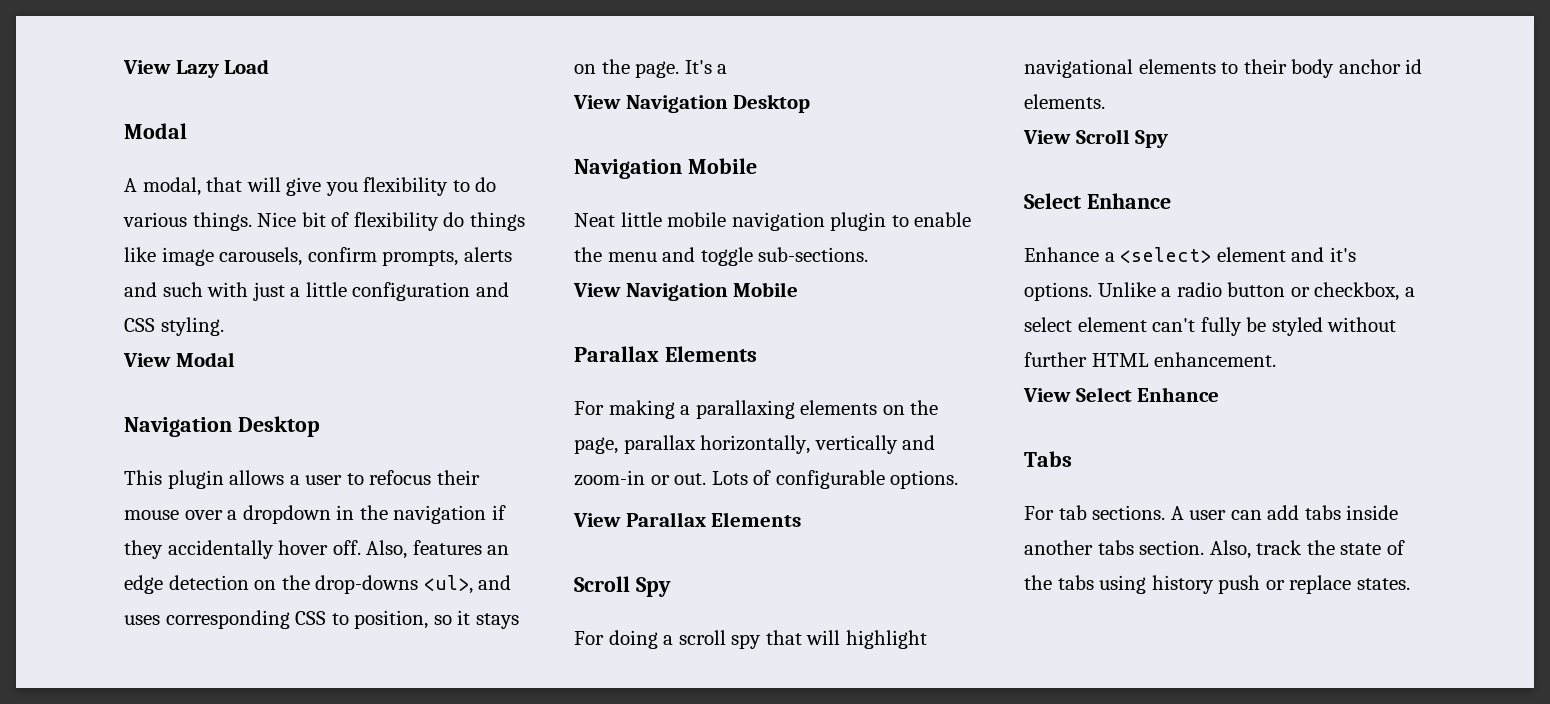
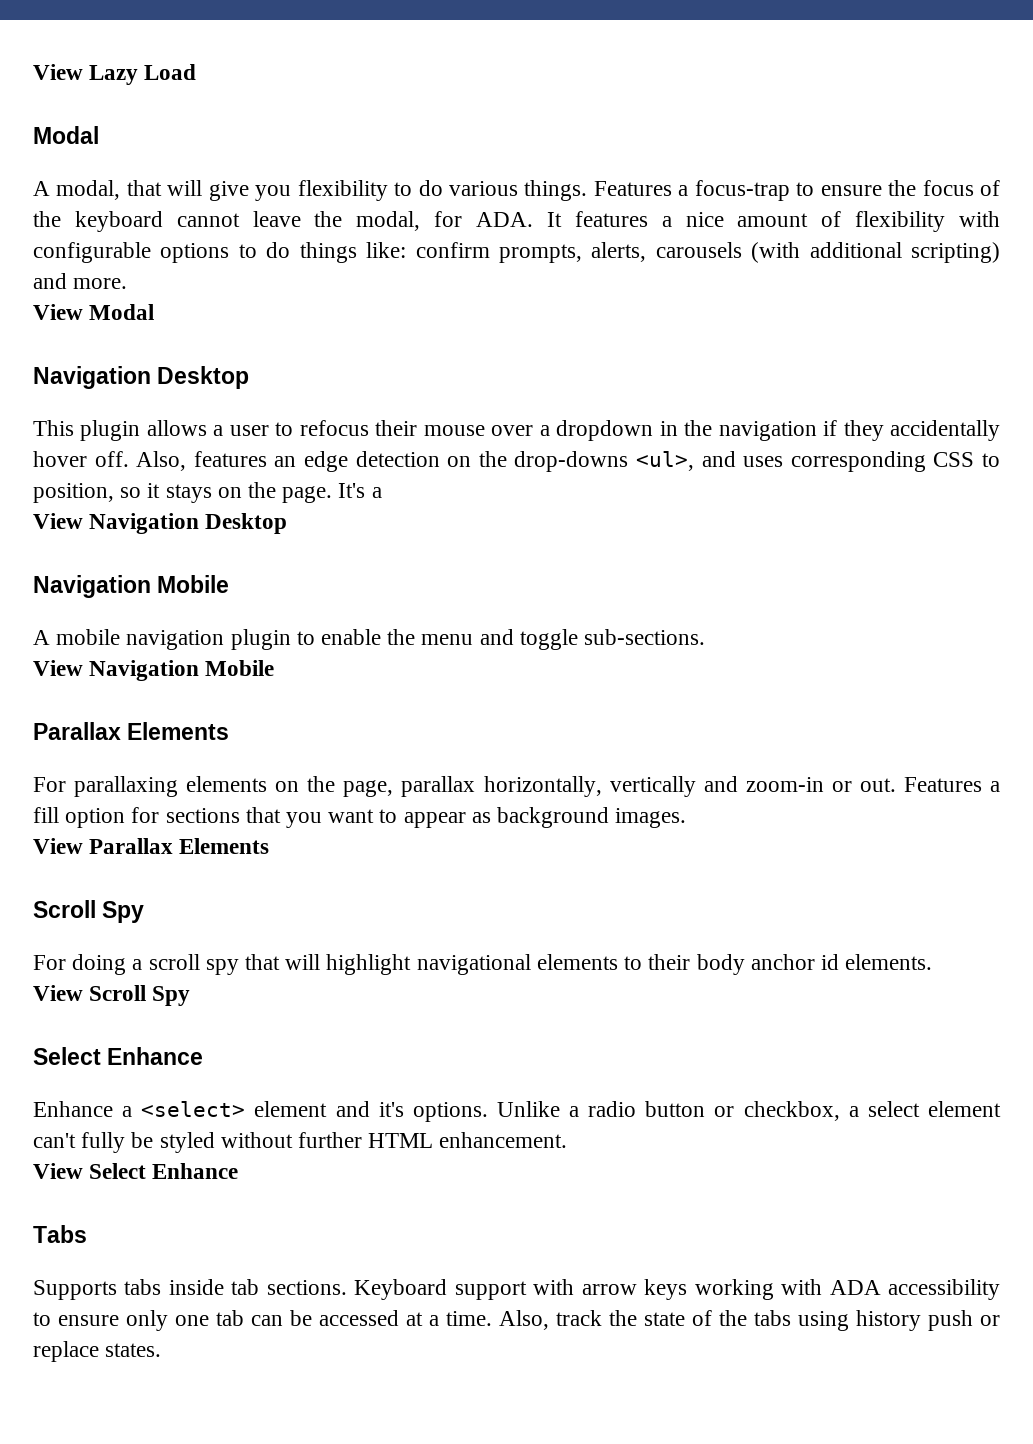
- Nice bit of flexibility do things like image carousels, confirm prompts, alerts and such with just a little configuration and CSS styling.
+ Features a focus-trap to ensure the focus of the keyboard cannot leave the modal, for ADA. It features a nice amount of flexibility with configurable options to do things like: confirm prompts, alerts, carousels (with additional scripting) and more.
- Neat little mobile navigation plugin to enable the menu and toggle sub-sections.
+ A mobile navigation plugin to enable the menu and toggle sub-sections.
- For making a parallaxing elements on the page, parallax horizontally, vertically and zoom-in or out.
+ For parallaxing elements on the page, parallax horizontally, vertically and zoom-in or out.
- Lots of configurable options.
+ Features a fill option for sections that you want to appear as background images.
- For tab sections. A user can add tabs inside another tabs section.
+ Supports tabs inside tab sections. Keyboard support with arrow keys working with ADA accessibility to ensure only one tab can be accessed at a time.

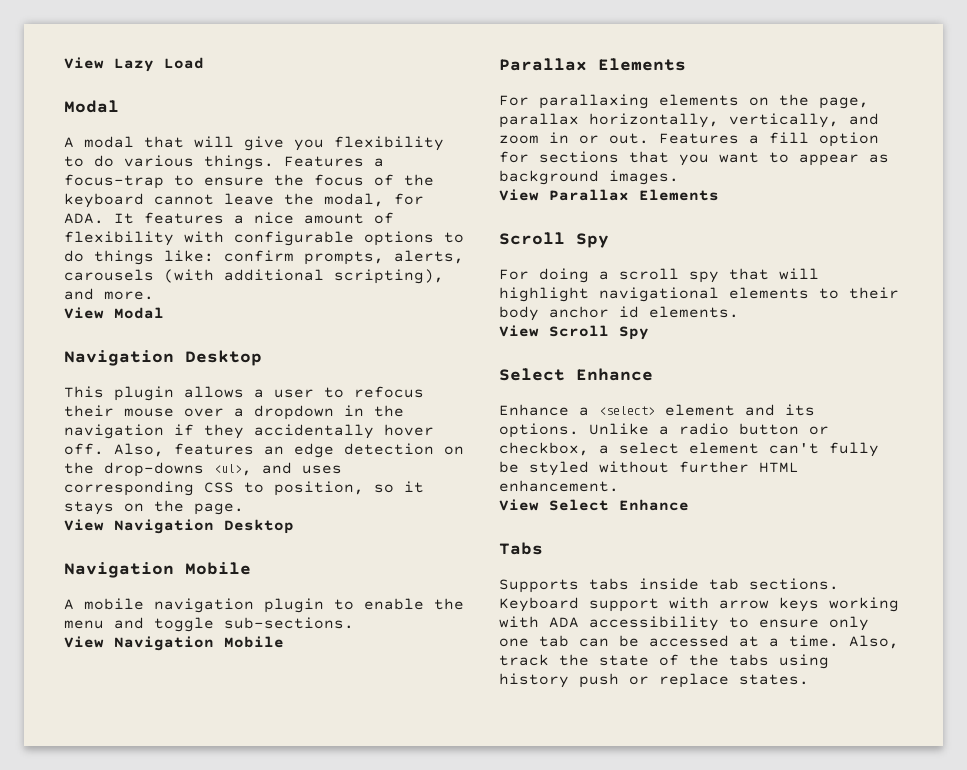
- A modal, that will give you flexibility to do various things.
+ A modal that will give you flexibility to do various things.
- Features a focus-trap to ensure the focus of the keyboard cannot leave the modal, for ADA. It features a nice amount of flexibility with configurable options to do things like: confirm prompts, alerts, carousels (with additional scripting) and more.
+ Features a focus-trap to ensure the focus of the keyboard cannot leave the modal, for ADA. It features a nice amount of flexibility with configurable options to do things like: confirm prompts, alerts, carousels (with additional scripting), and more.
- It's a
- For parallaxing elements on the page, parallax horizontally, vertically and zoom-in or out.
+ For parallaxing elements on the page, parallax horizontally, vertically, and zoom in or out.
- Enhance a <select> element and it's options.
+ Enhance a <select> element and its options.

